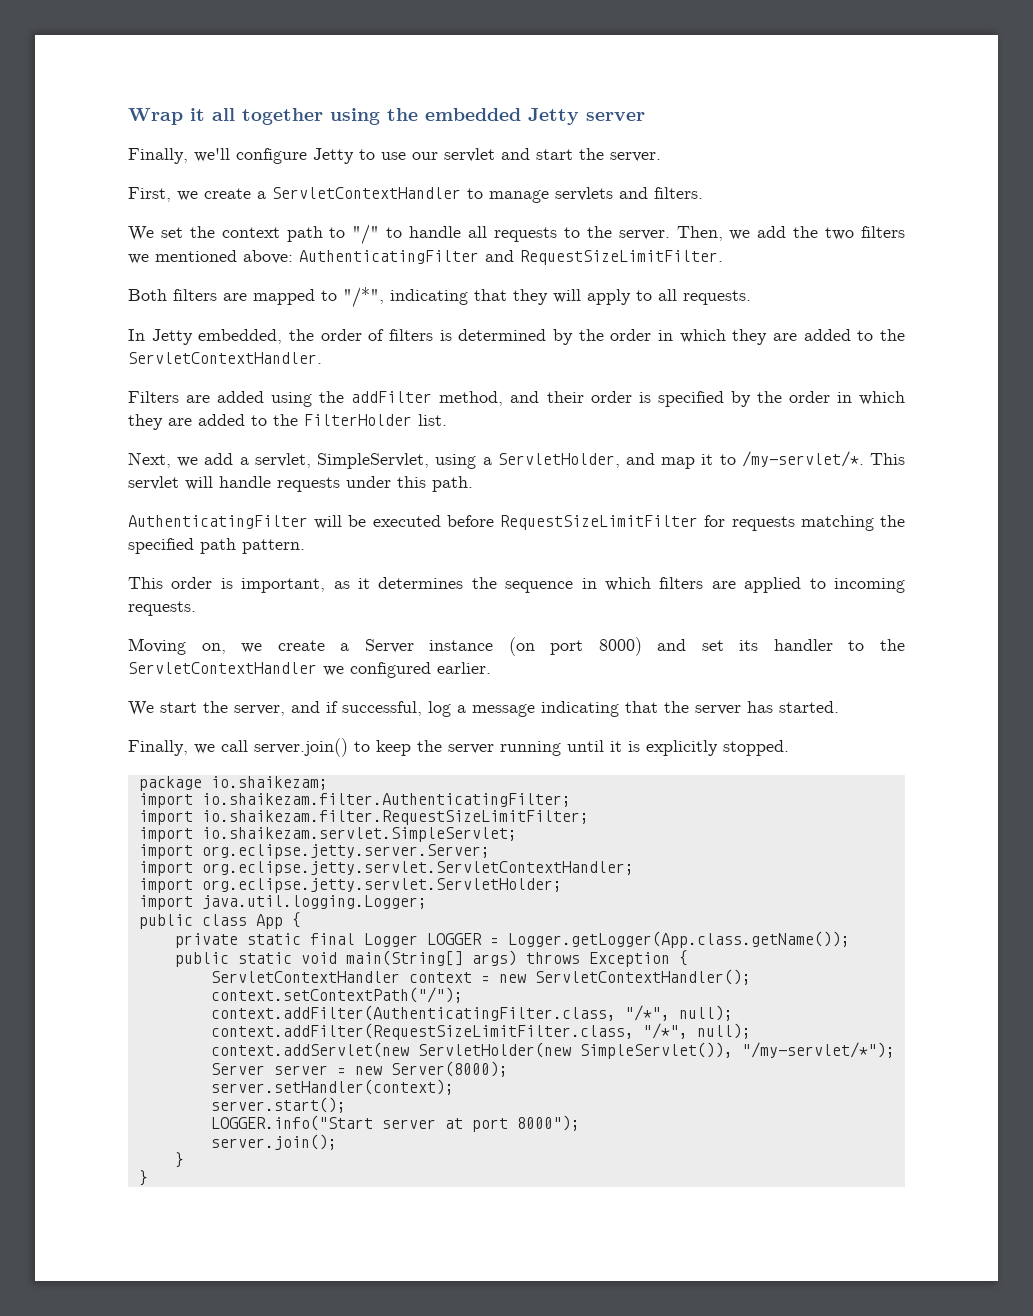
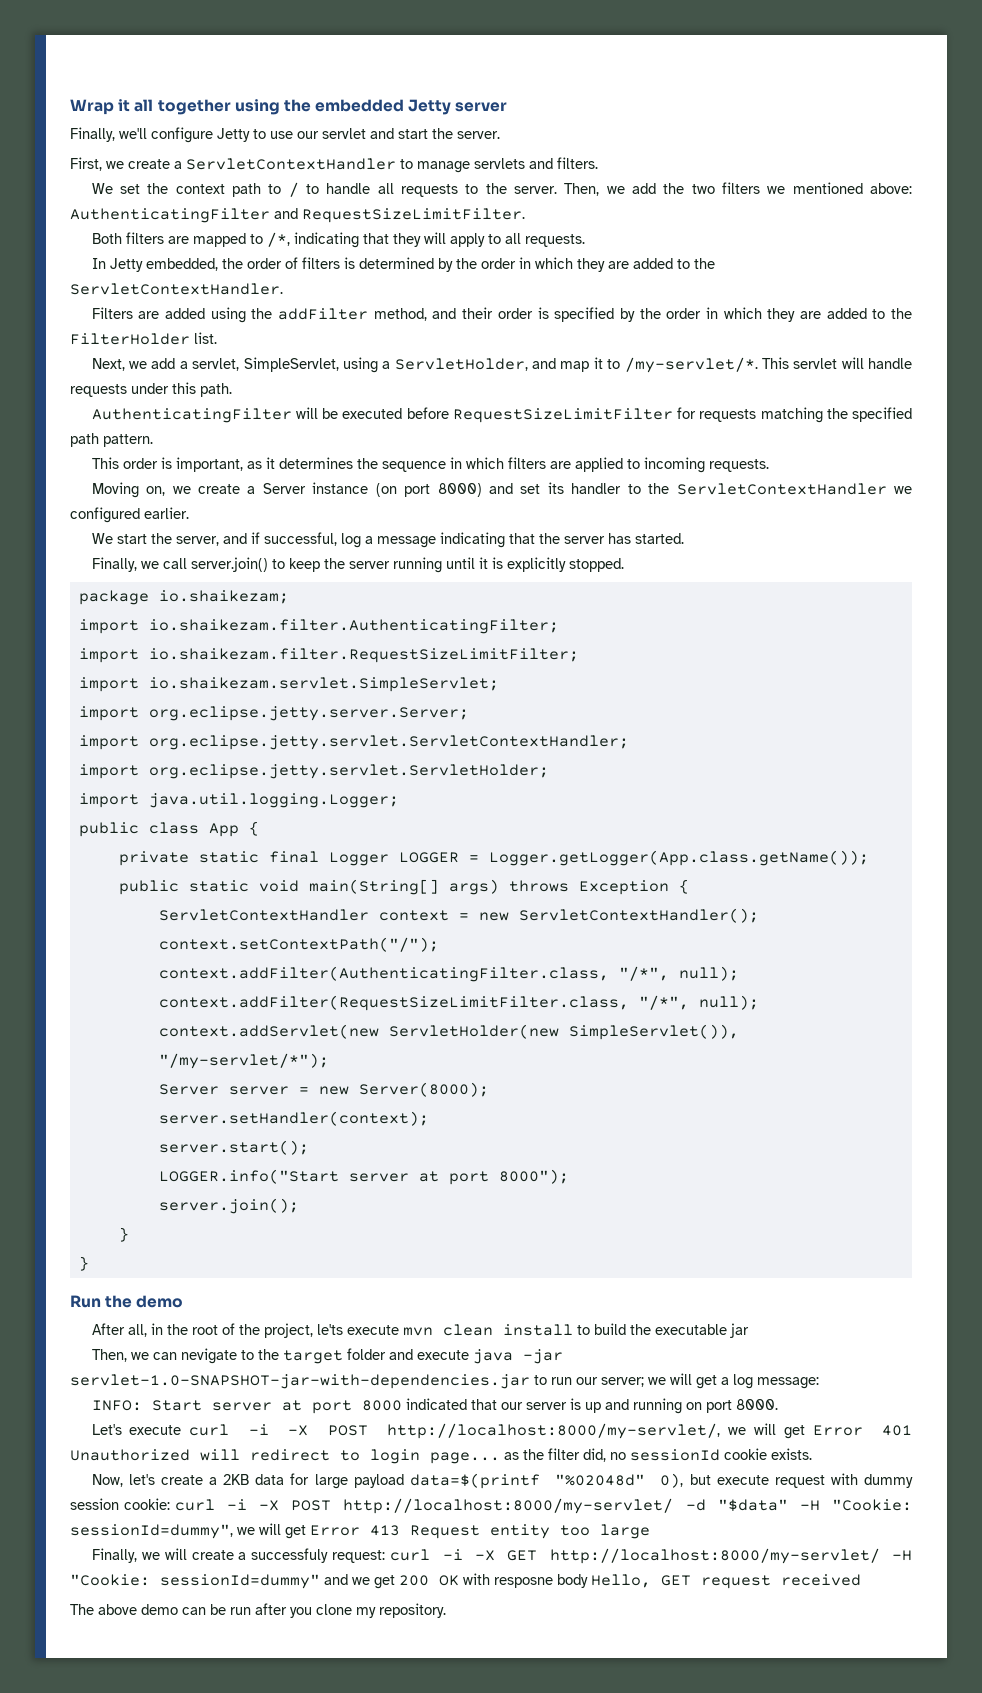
- We set the context path to "/" to handle all requests to the server.
+ We set the context path to / to handle all requests to the server.
- Both filters are mapped to "/*", indicating that they will apply to all requests.
+ Both filters are mapped to /*, indicating that they will apply to all requests.
+ Run the demo
+ After all, in the root of the project, le'ts execute mvn clean install to build the executable jar
+ Then, we can nevigate to the target folder and execute java -jar servlet-1.0-SNAPSHOT-jar-with-dependencies.jar to run our server; we will get a log message:
+ INFO: Start server at port 8000 indicated that our server is up and running on port 8000.
+ Let's execute curl -i -X POST http://localhost:8000/my-servlet/, we will get Error 401 Unauthorized will redirect to login page... as the filter did, no sessionId cookie exists.
+ Now, let's create a 2KB data for large payload data=$(printf "%02048d" 0), but execute request with dummy session cookie: curl -i -X POST http://localhost:8000/my-servlet/ -d "$data" -H "Cookie: sessionId=dummy", we will get Error 413 Request entity too large
+ Finally, we will create a successfuly request: curl -i -X GET http://localhost:8000/my-servlet/ -H "Cookie: sessionId=dummy" and we get 200 OK with resposne body Hello, GET request received
+ The above demo can be run after you clone my repository.

